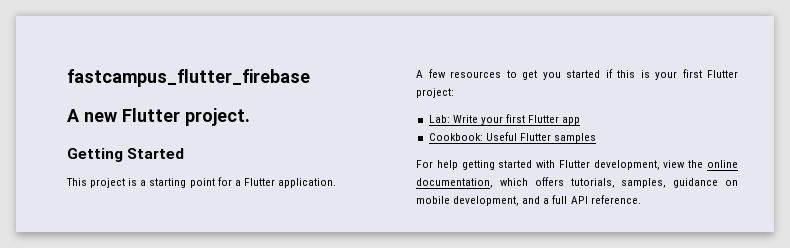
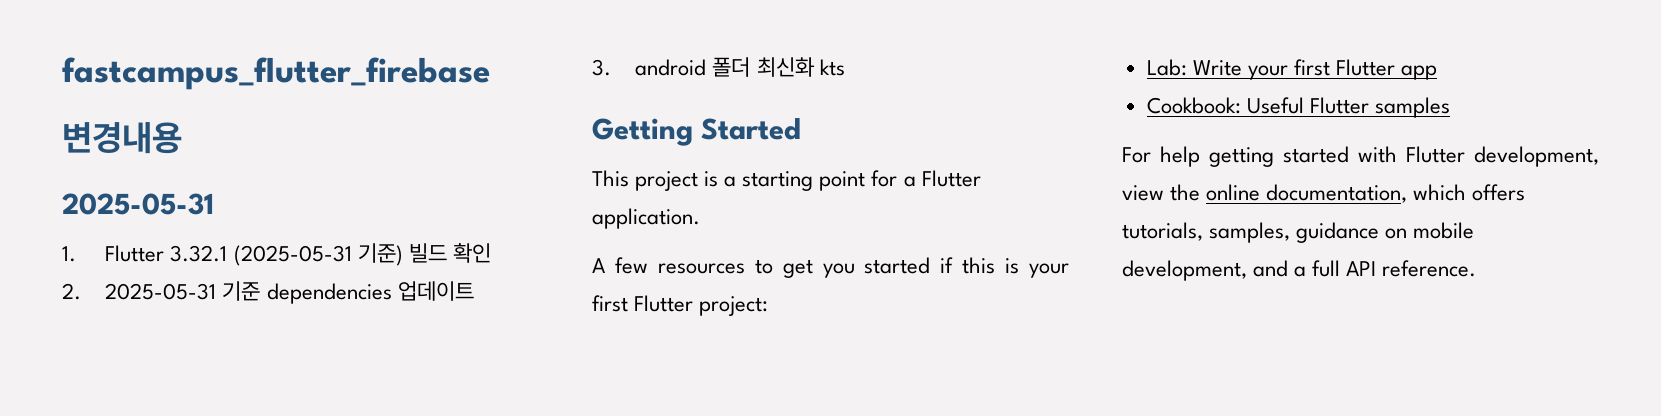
- A new Flutter project.
+ 변경내용
+ 2025-05-31
+ 1. Flutter 3.32.1 (2025-05-31 기준) 빌드 확인
+ 2. 2025-05-31 기준 dependencies 업데이트
+ 3. android 폴더 최신화 kts

